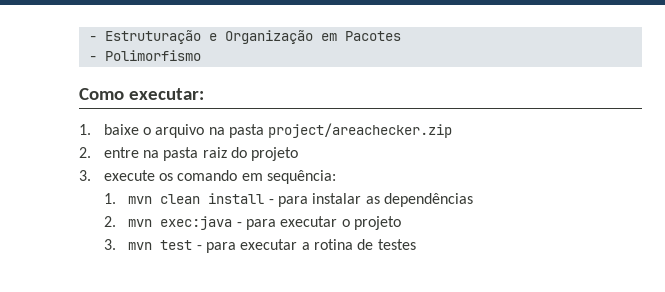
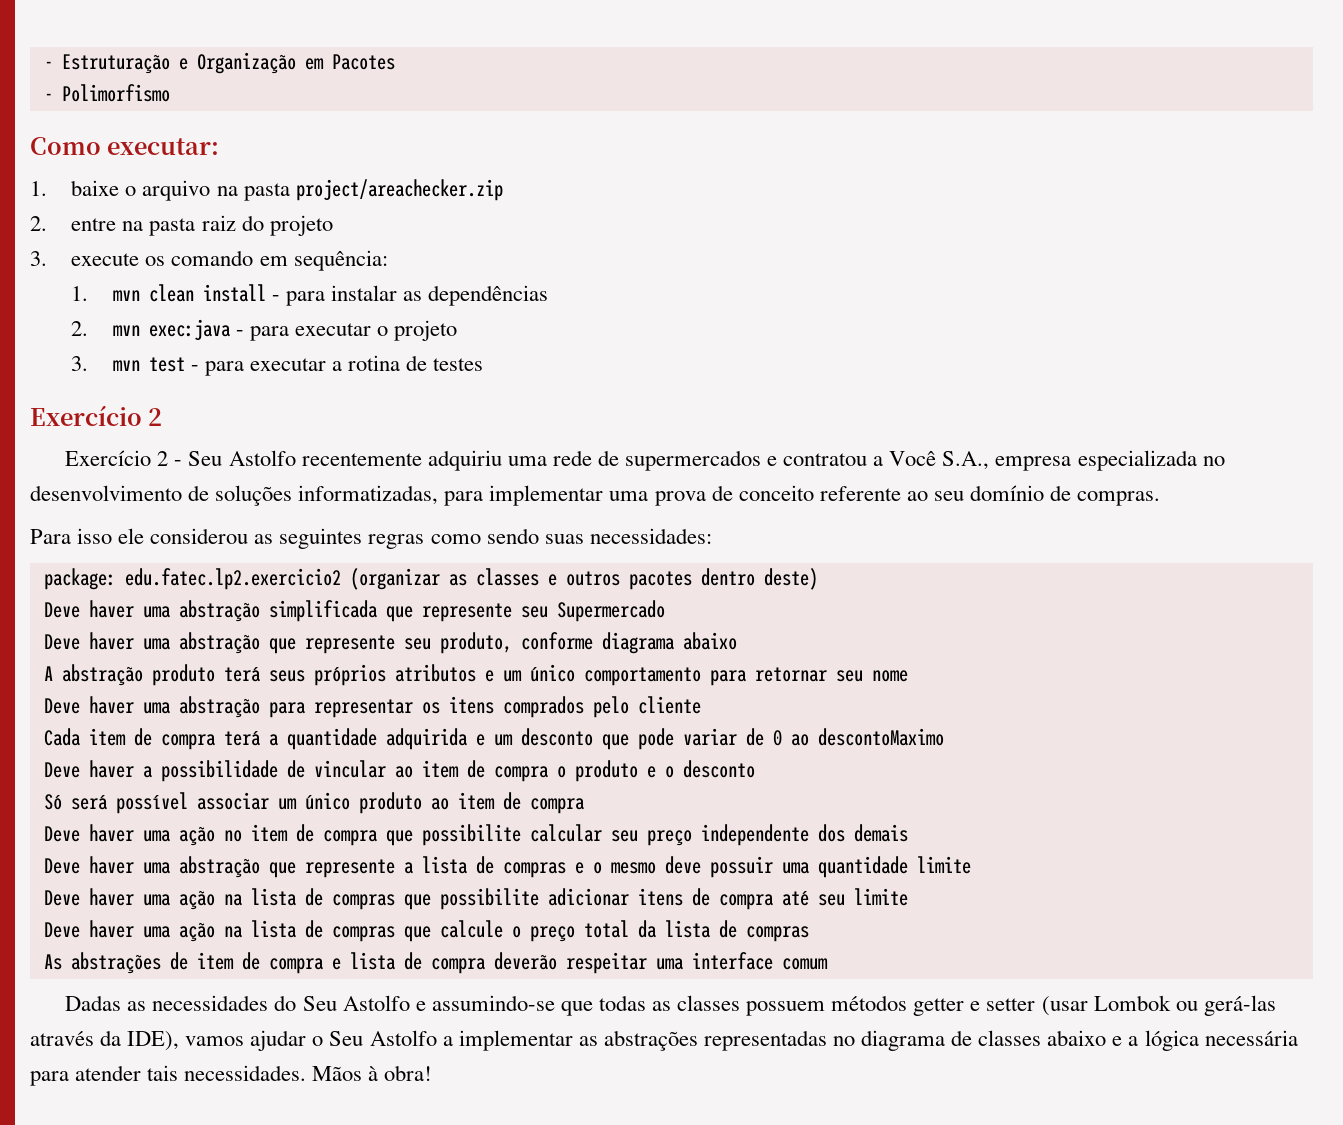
  3. mvn test - para executar a rotina de testes
+ Exercício 2
+ Exercício 2 - Seu Astolfo recentemente adquiriu uma rede de supermercados e contratou a Você S.A., empresa especializada no desenvolvimento de soluções informatizadas, para implementar uma prova de conceito referente ao seu domínio de compras.
+ Para isso ele considerou as seguintes regras como sendo suas necessidades:
+ package: edu.fatec.lp2.exercicio2 (organizar as classes e outros pacotes dentro deste)
+ Deve haver uma abstração simplificada que represente seu Supermercado
+ Deve haver uma abstração que represente seu produto, conforme diagrama abaixo
+ A abstração produto terá seus próprios atributos e um único comportamento para retornar seu nome
+ Deve haver uma abstração para representar os itens comprados pelo cliente
+ Cada item de compra terá a quantidade adquirida e um desconto que pode variar de 0 ao descontoMaximo
+ Deve haver a possibilidade de vincular ao item de compra o produto e o desconto
+ Só será possível associar um único produto ao item de compra
+ Deve haver uma ação no item de compra que possibilite calcular seu preço independente dos demais
+ Deve haver uma abstração que represente a lista de compras e o mesmo deve possuir uma quantidade limite
+ Deve haver uma ação na lista de compras que possibilite adicionar itens de compra até seu limite
+ Deve haver uma ação na lista de compras que calcule o preço total da lista de compras
+ As abstrações de item de compra e lista de compra deverão respeitar uma interface comum
+ Dadas as necessidades do Seu Astolfo e assumindo-se que todas as classes possuem métodos getter e setter (usar Lombok ou gerá-las através da IDE), vamos ajudar o Seu Astolfo a implementar as abstrações representadas no diagrama de classes abaixo e a lógica necessária para atender tais necessidades. Mãos à obra!

